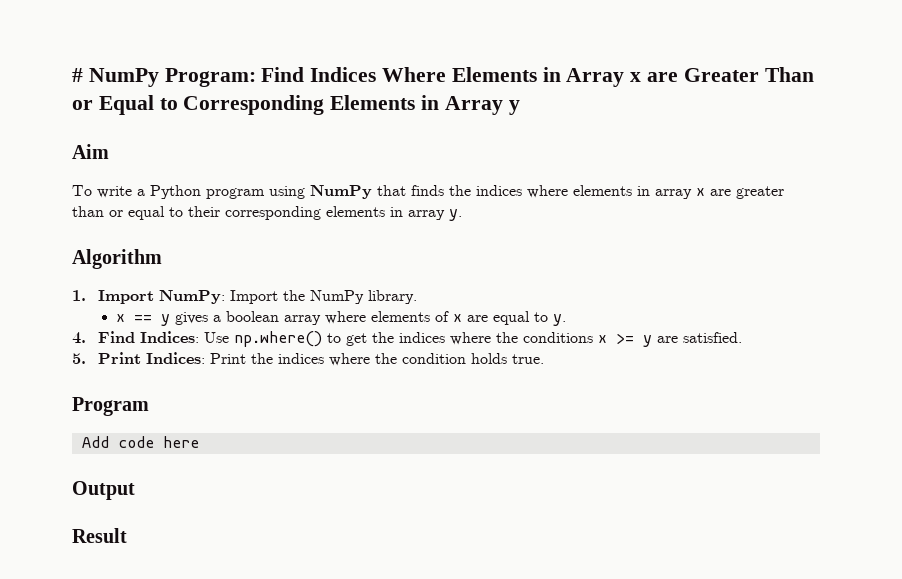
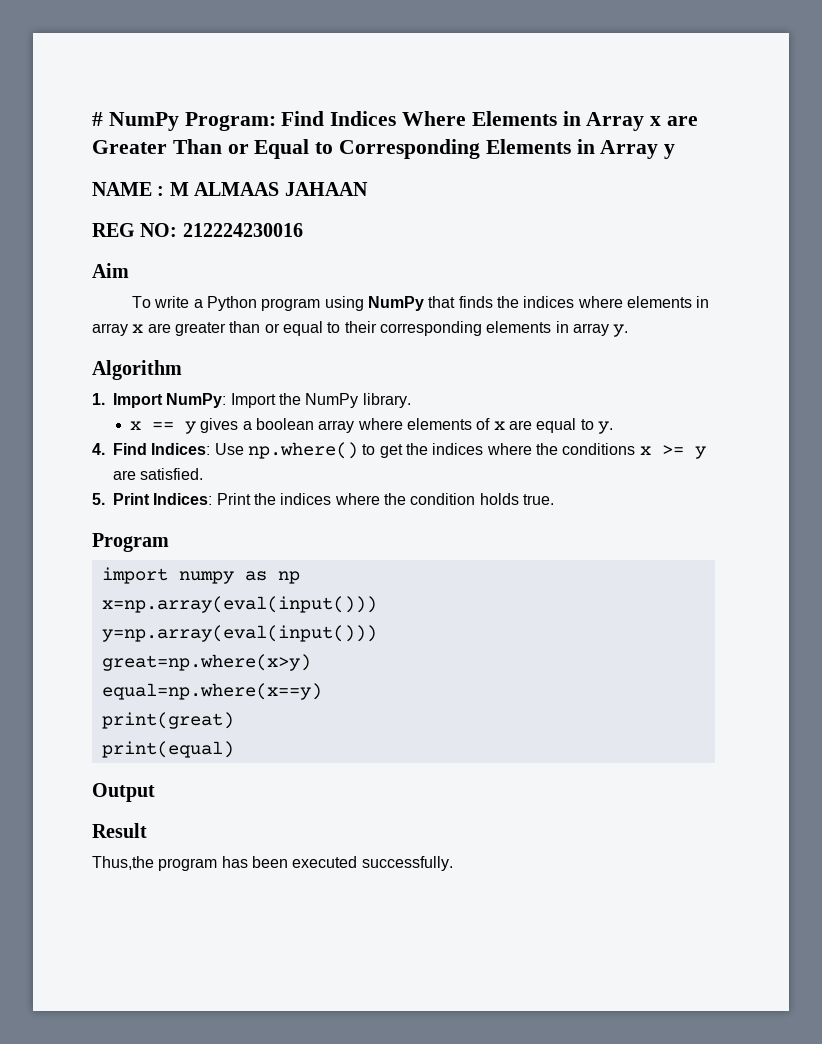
+ NAME : M ALMAAS JAHAAN
+ REG NO: 212224230016
- Add code here
+ import numpy as np
+ x=np.array(eval(input()))
+ y=np.array(eval(input()))
+ great=np.where(x>y)
+ equal=np.where(x==y)
+ print(great)
+ print(equal)
  Output
  Result
+ Thus,the program has been executed successfully.

